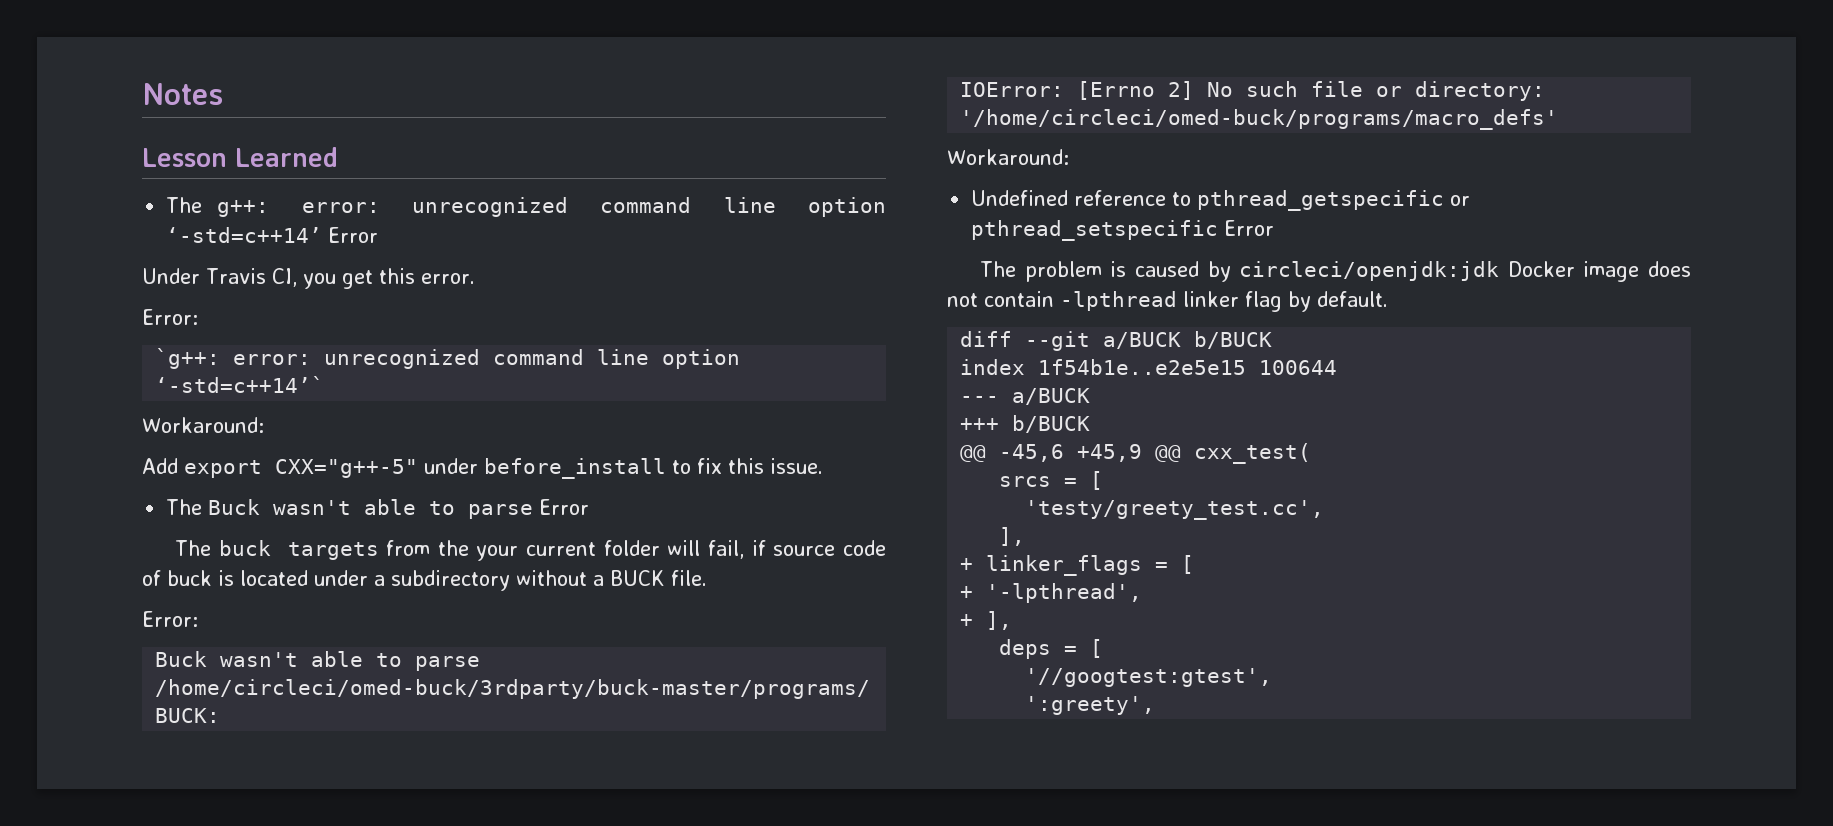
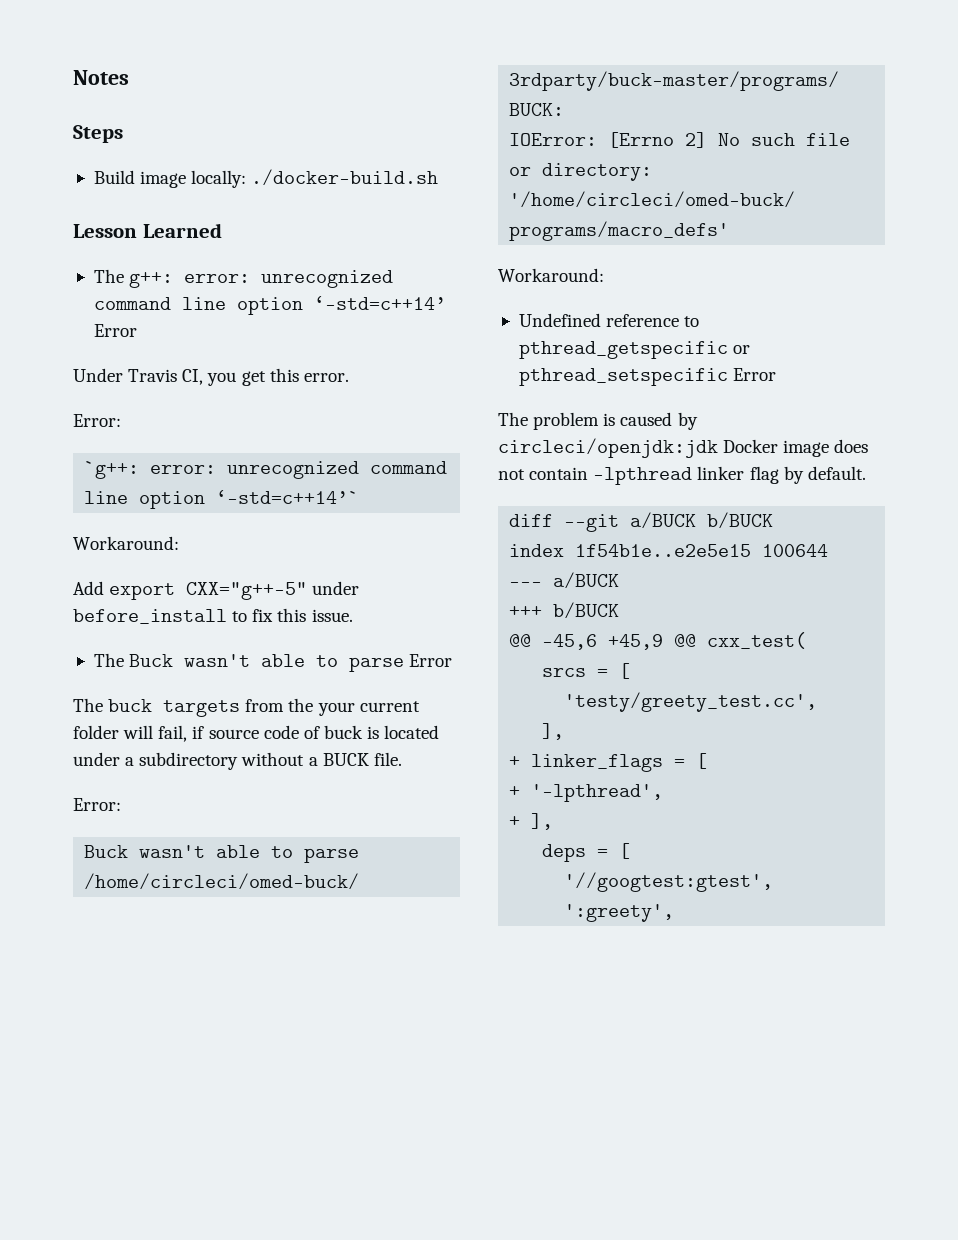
+ Steps
+ Build image locally: ./docker-build.sh

